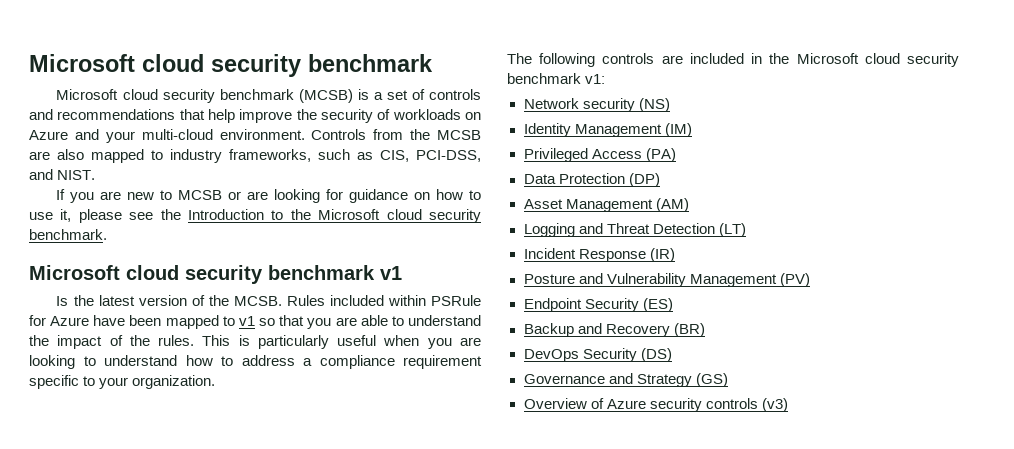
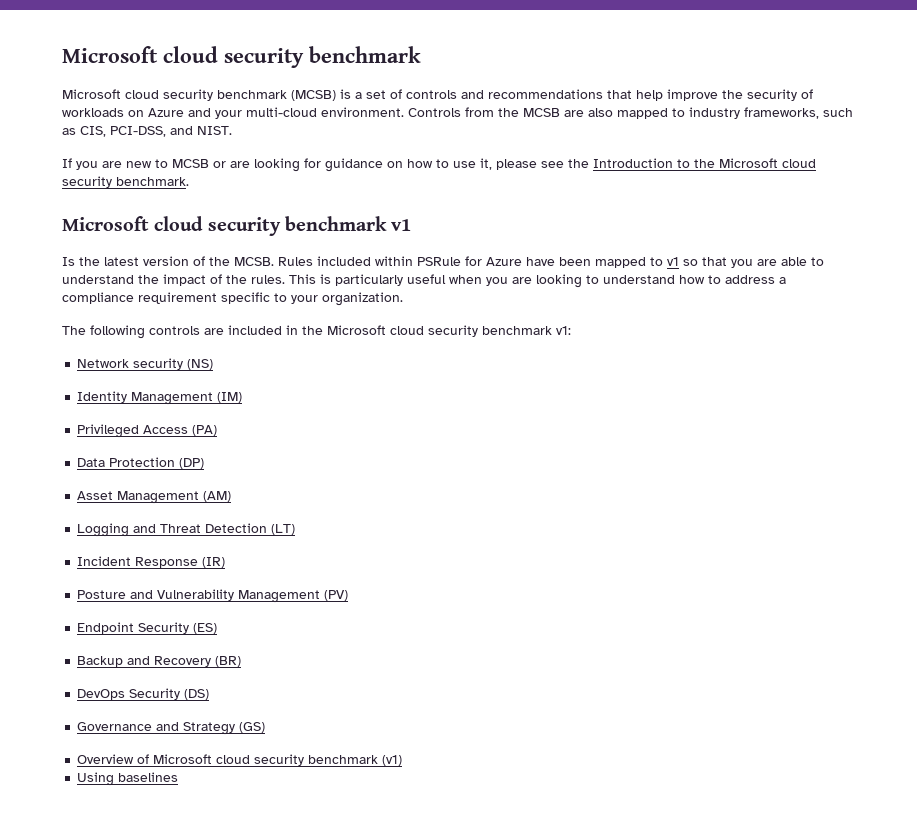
- Overview of Azure security controls (v3)
+ Overview of Microsoft cloud security benchmark (v1)
+ Using baselines

